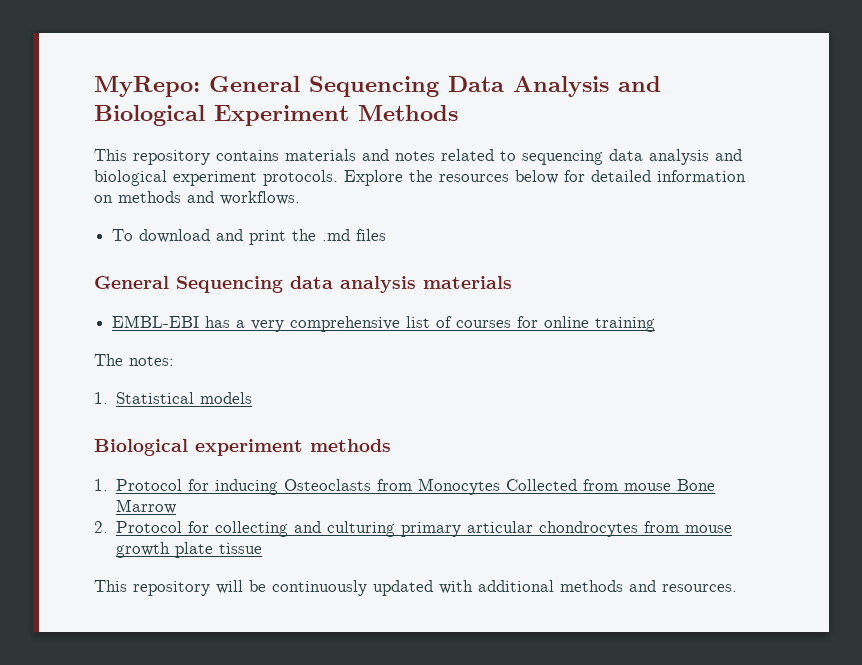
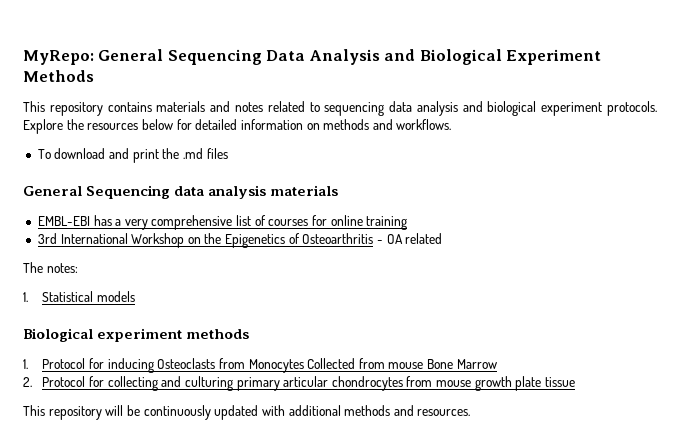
+ 3rd International Workshop on the Epigenetics of Osteoarthritis - OA related

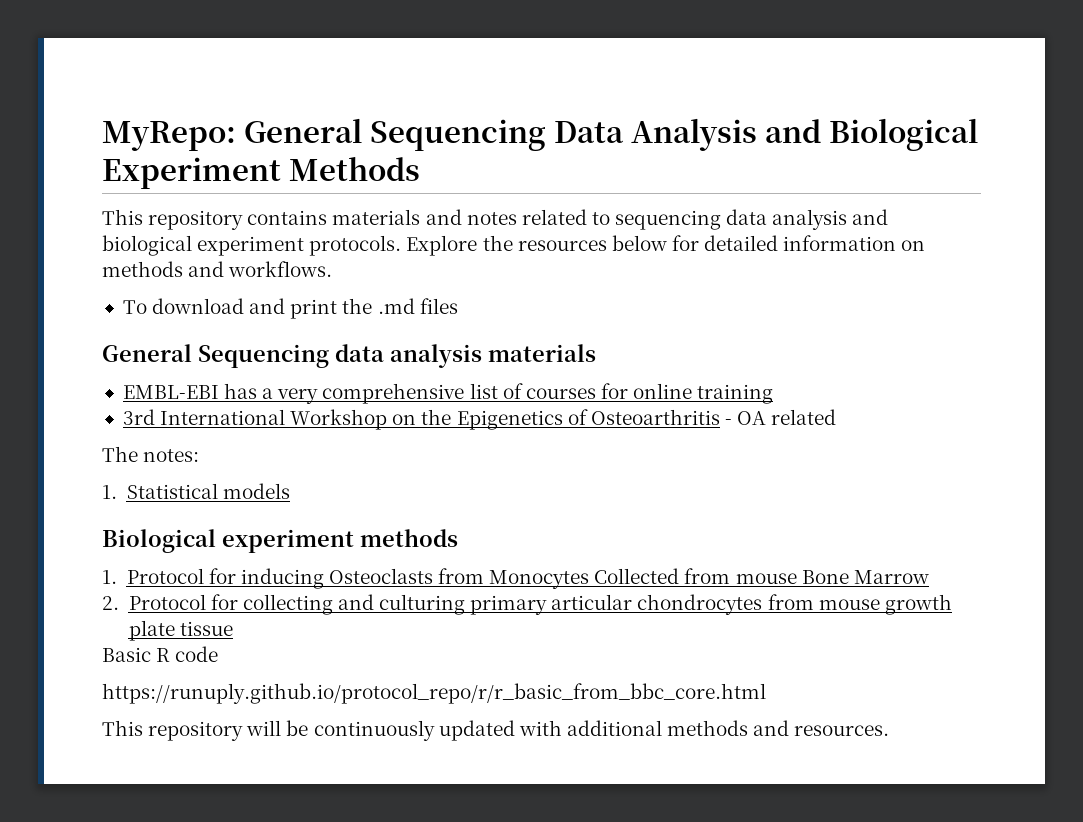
+ Basic R code
+ https://runuply.github.io/protocol_repo/r/r_basic_from_bbc_core.html

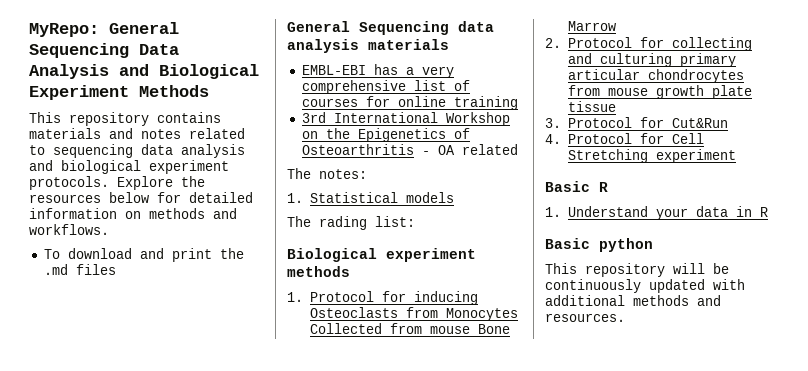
+ The rading list:
- Basic R code
- https://runuply.github.io/protocol_repo/r/r_basic_from_bbc_core.html
+ 3. Protocol for Cut&Run
+ 4. Protocol for Cell Stretching experiment
+ Basic R
+ 1. Understand your data in R
+ Basic python

